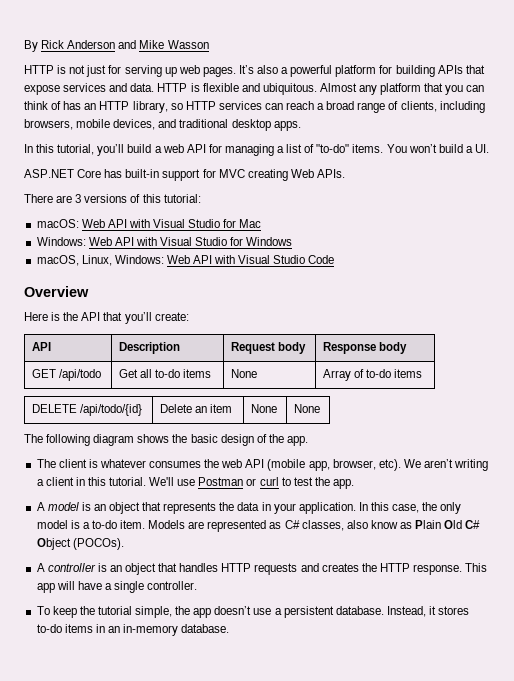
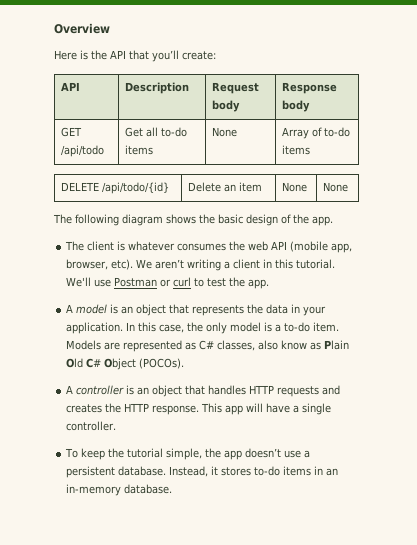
- By Rick Anderson and Mike Wasson
- HTTP is not just for serving up web pages. It’s also a powerful platform for building APIs that expose services and data. HTTP is flexible and ubiquitous. Almost any platform that you can think of has an HTTP library, so HTTP services can reach a broad range of clients, including browsers, mobile devices, and traditional desktop apps.
- In this tutorial, you’ll build a web API for managing a list of "to-do" items. You won’t build a UI.
- ASP.NET Core has built-in support for MVC creating Web APIs.
- There are 3 versions of this tutorial:
- macOS: Web API with Visual Studio for Mac
- Windows: Web API with Visual Studio for Windows
- macOS, Linux, Windows: Web API with Visual Studio Code

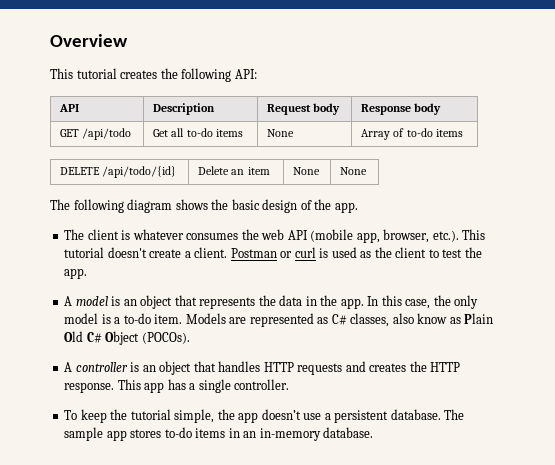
- Here is the API that you’ll create:
+ This tutorial creates the following API:
- The client is whatever consumes the web API (mobile app, browser, etc). We aren’t writing a client in this tutorial. We'll use Postman or curl to test the app.
+ The client is whatever consumes the web API (mobile app, browser, etc.). This tutorial doesn't create a client. Postman or curl is used as the client to test the app.
- A model is an object that represents the data in your application.
+ A model is an object that represents the data in the app.
- This app will have a single controller.
+ This app has a single controller.
- Instead, it stores to-do items in an in-memory database.
+ The sample app stores to-do items in an in-memory database.

